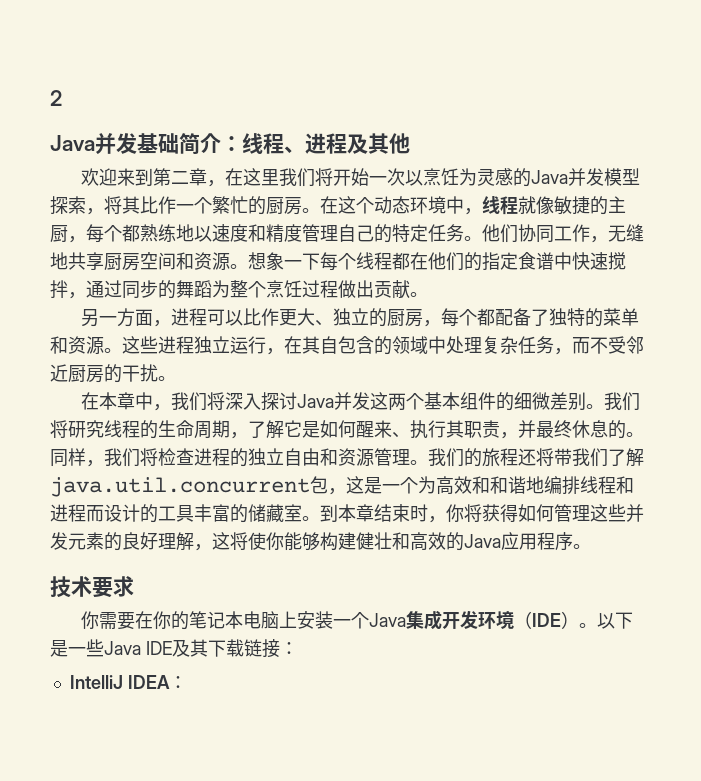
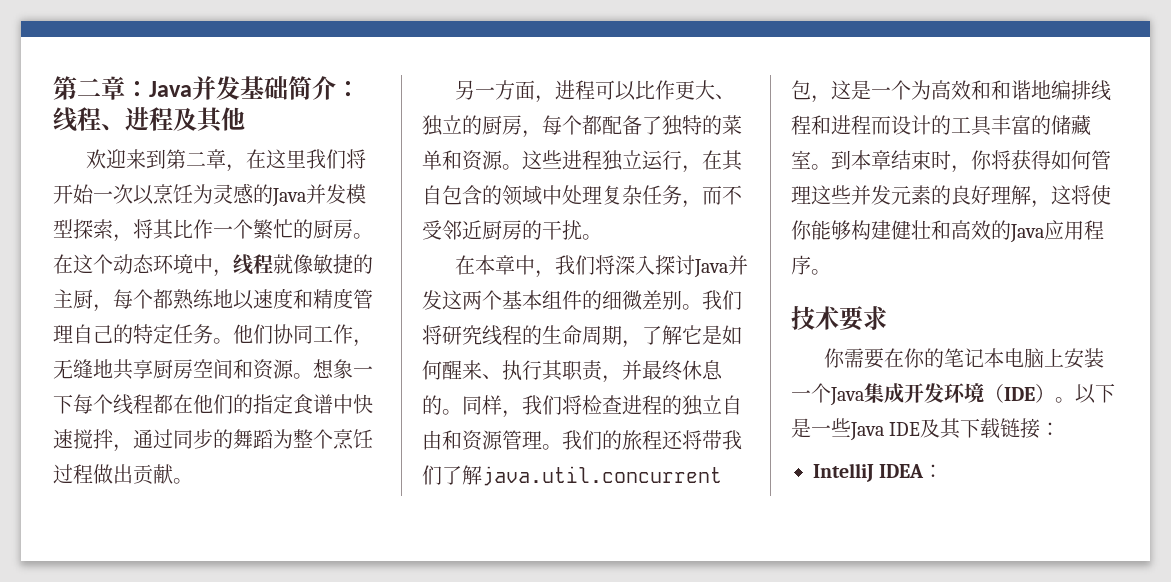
- 2
- Java并发基础简介：线程、进程及其他
+ 第二章：Java并发基础简介：线程、进程及其他

